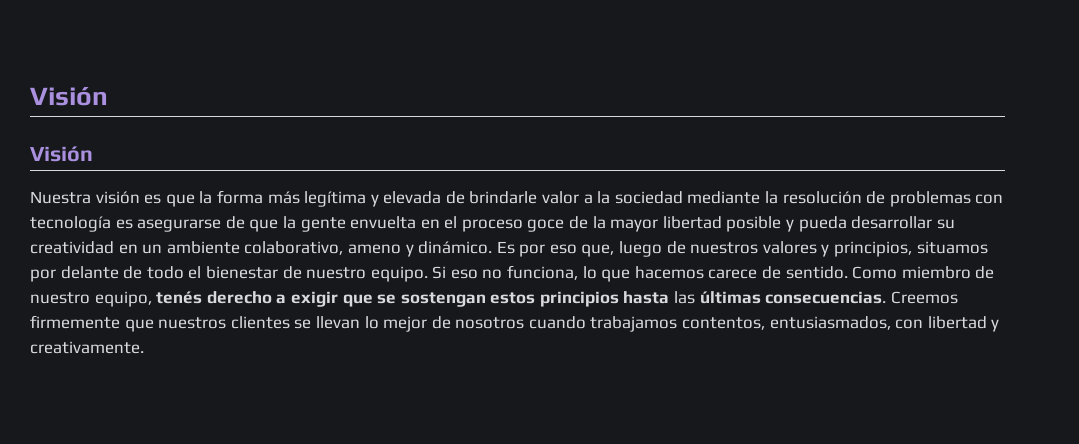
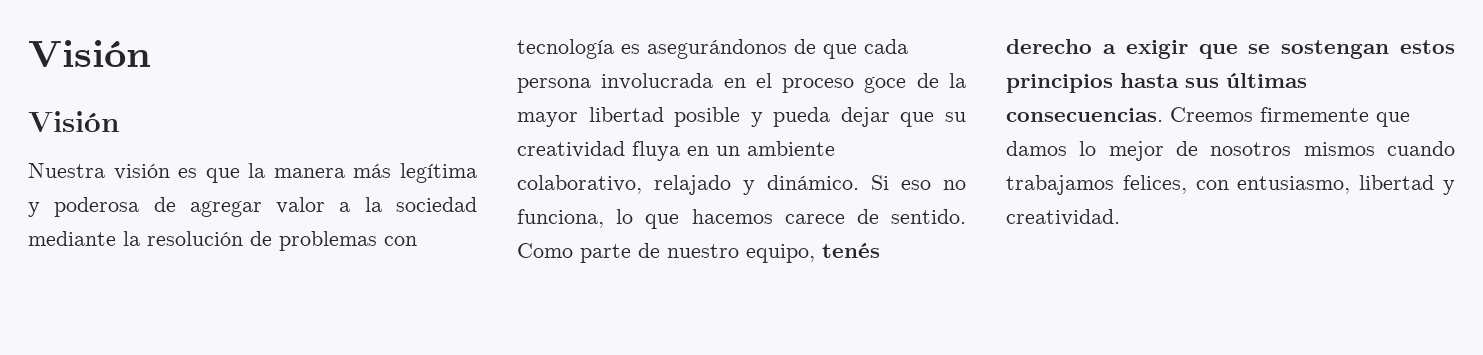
- Nuestra visión es que la forma más legítima y elevada de brindarle valor a la sociedad mediante la resolución de problemas con tecnología es asegurarse de que la gente envuelta en el proceso goce de la mayor libertad posible y pueda desarrollar su creatividad en un ambiente colaborativo, ameno y dinámico.
+ Nuestra visión es que la manera más legítima y poderosa de agregar valor a la sociedad mediante la resolución de problemas con tecnología es asegurándonos de que cada persona involucrada en el proceso goce de la mayor libertad posible y pueda dejar que su creatividad fluya en un ambiente colaborativo, relajado y dinámico.
- Es por eso que, luego de nuestros valores y principios, situamos por delante de todo el bienestar de nuestro equipo.
- Como miembro de nuestro equipo, tenés derecho a exigir que se sostengan estos principios hasta las últimas consecuencias.
+ Como parte de nuestro equipo, tenés derecho a exigir que se sostengan estos principios hasta sus últimas consecuencias.
- Creemos firmemente que nuestros clientes se llevan lo mejor de nosotros cuando trabajamos contentos, entusiasmados, con libertad y creativamente.
+ Creemos firmemente que damos lo mejor de nosotros mismos cuando trabajamos felices, con entusiasmo, libertad y creatividad.

